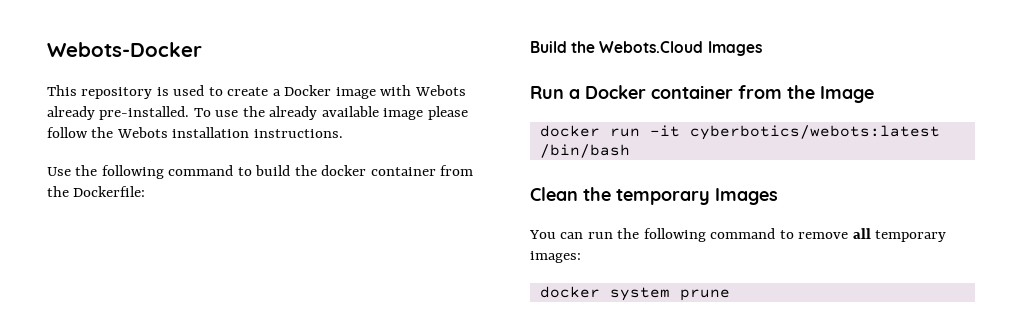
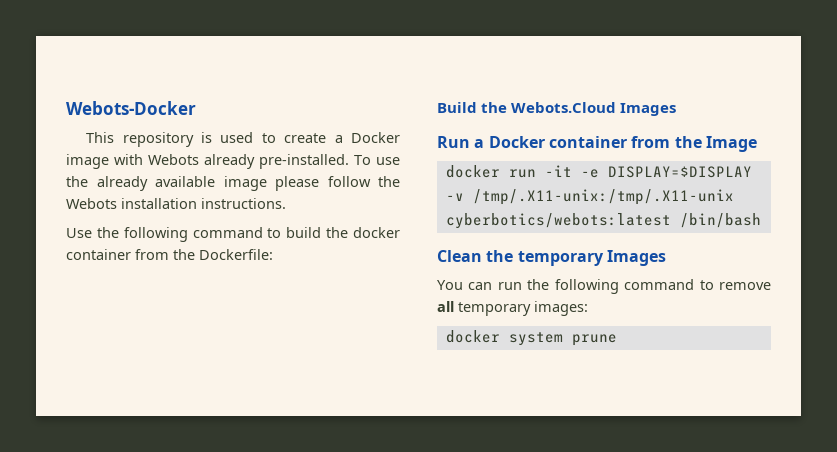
- docker run -it cyberbotics/webots:latest /bin/bash
+ docker run -it -e DISPLAY=$DISPLAY -v /tmp/.X11-unix:/tmp/.X11-unix cyberbotics/webots:latest /bin/bash

